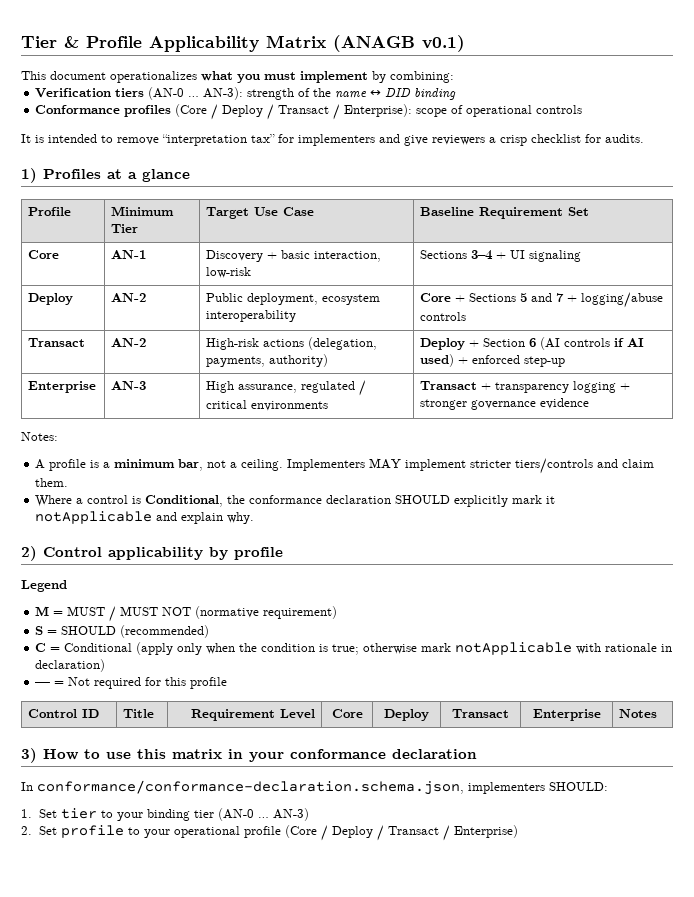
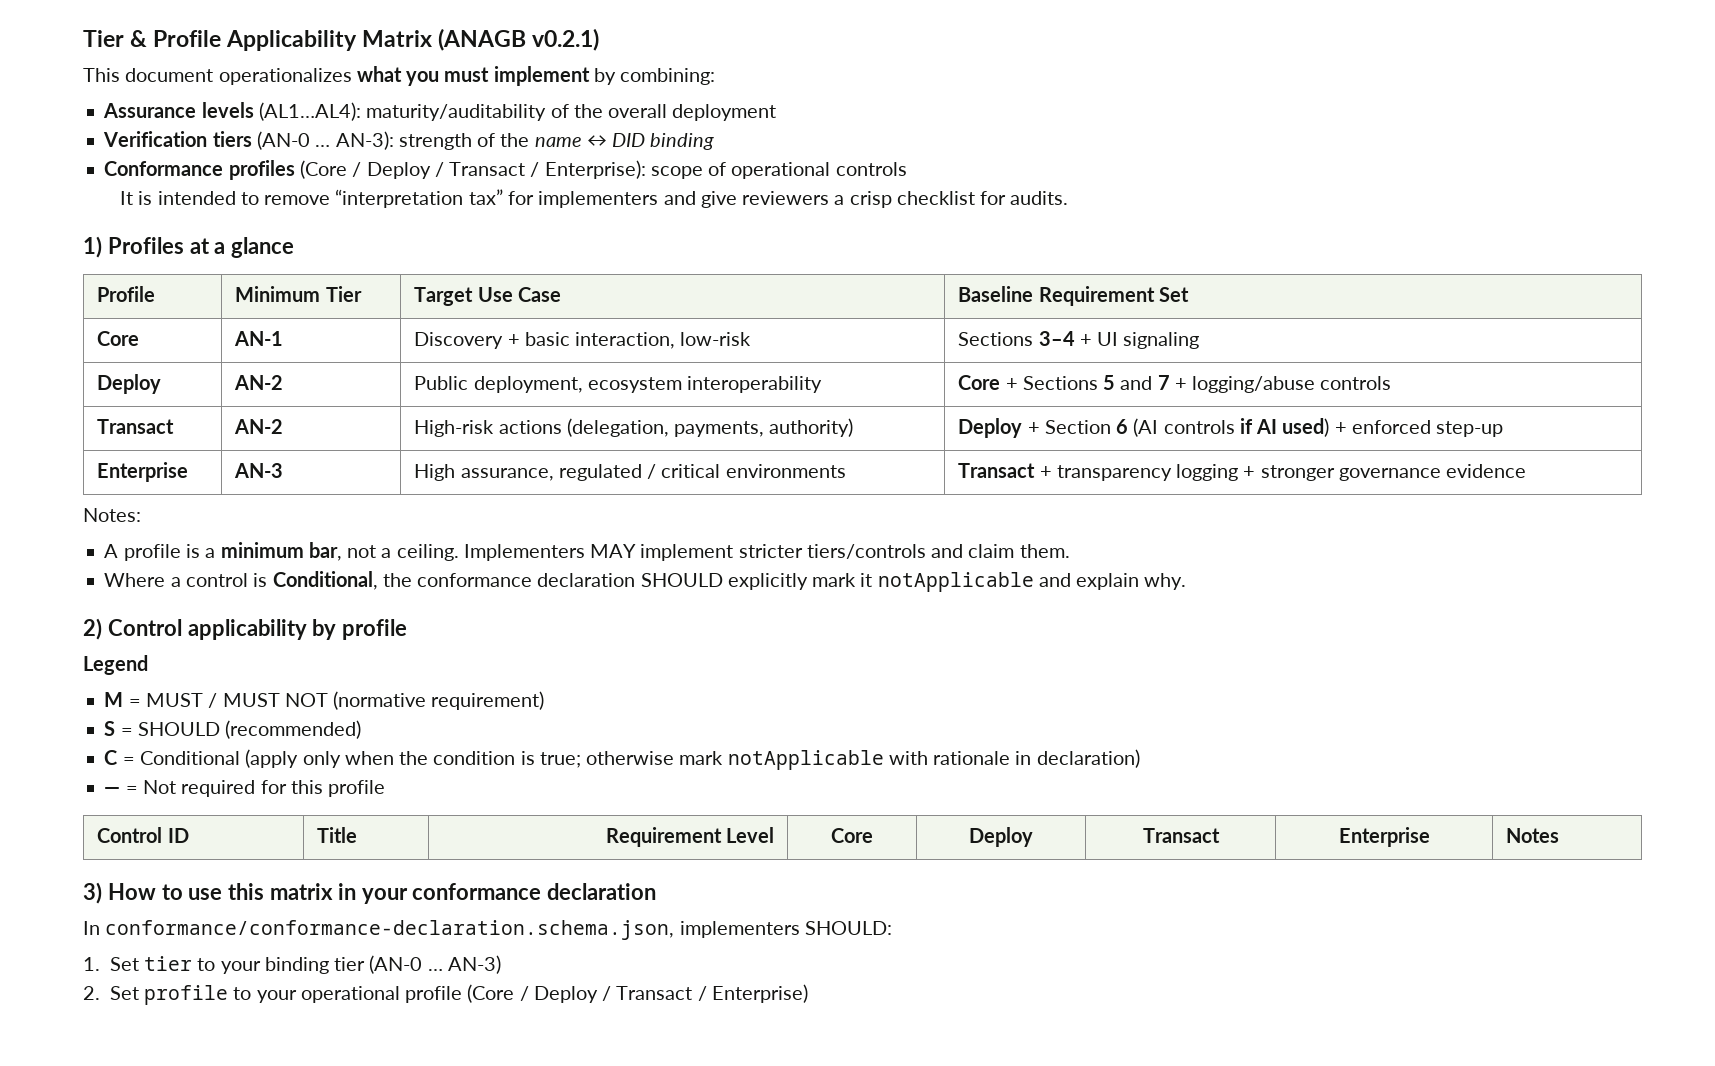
- Tier & Profile Applicability Matrix (ANAGB v0.1)
+ Tier & Profile Applicability Matrix (ANAGB v0.2.1)
+ Assurance levels (AL1…AL4): maturity/auditability of the overall deployment

